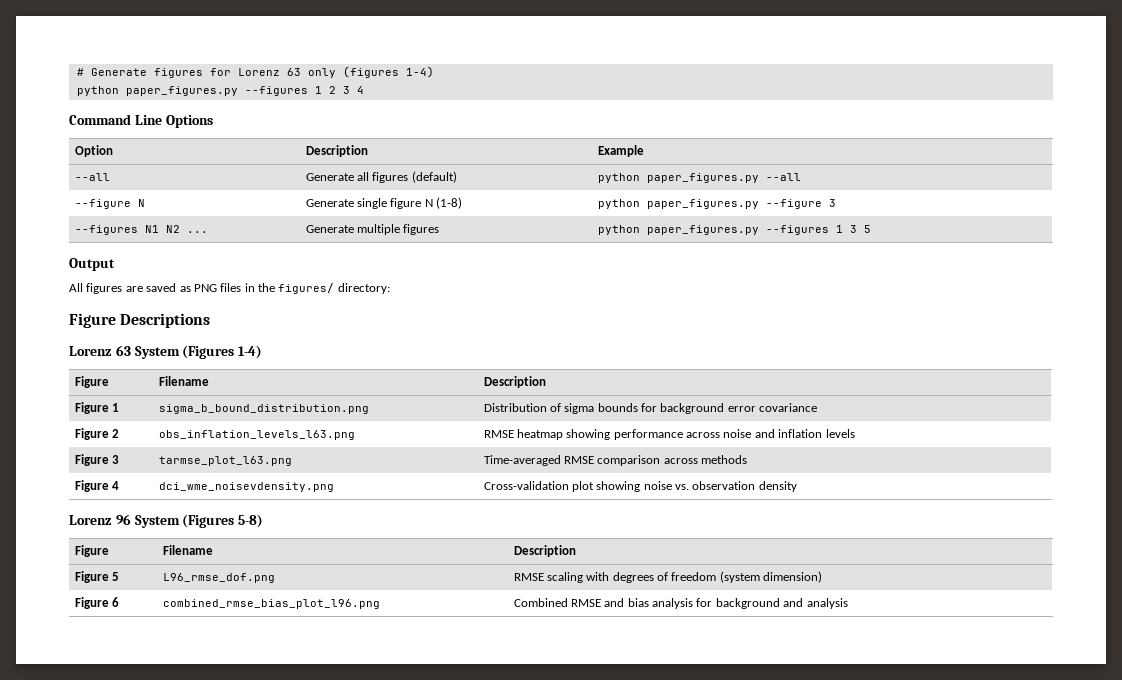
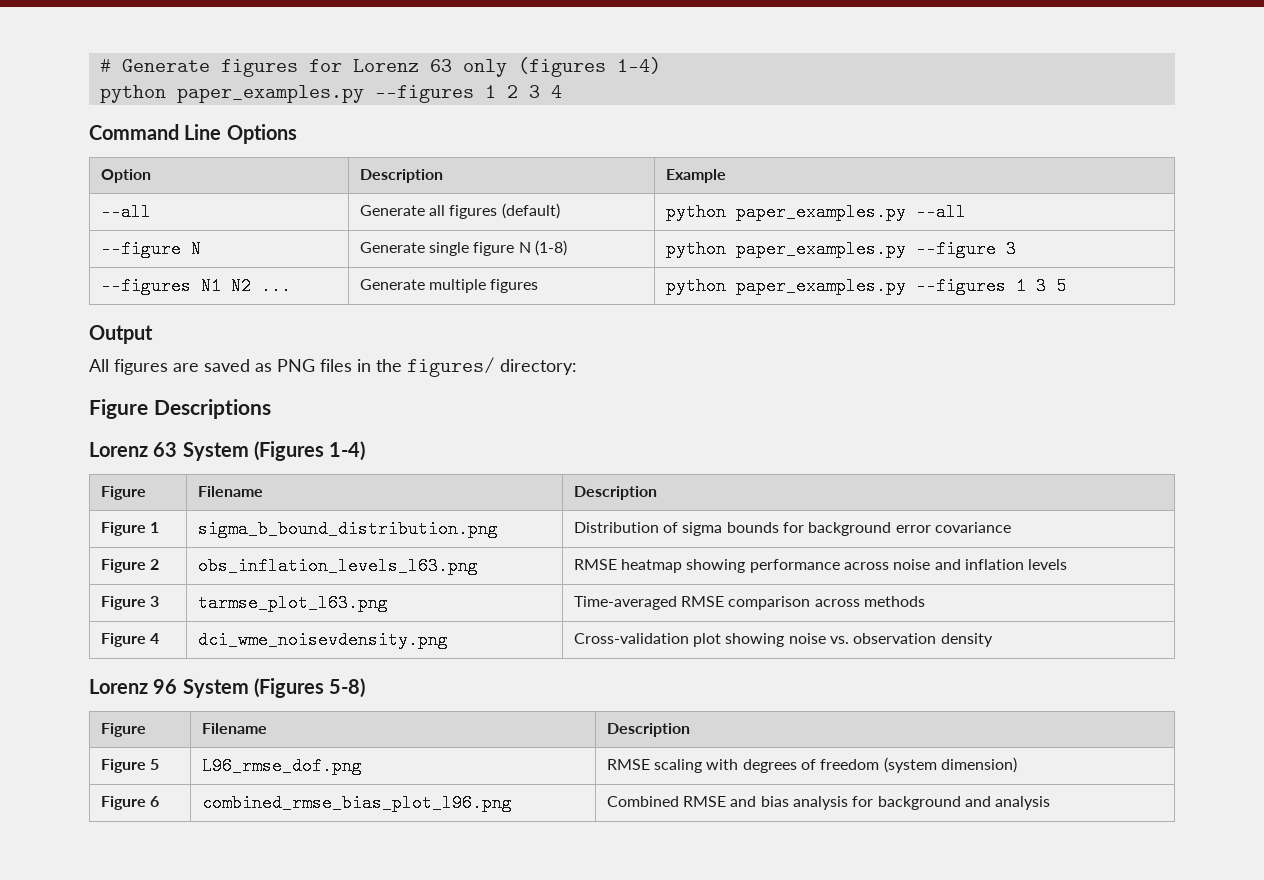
- python paper_figures.py --figures 1 2 3 4
+ python paper_examples.py --figures 1 2 3 4
- --all | Generate all figures (default) | python paper_figures.py --all
+ --all | Generate all figures (default) | python paper_examples.py --all
- --figure N | Generate single figure N (1-8) | python paper_figures.py --figure 3
+ --figure N | Generate single figure N (1-8) | python paper_examples.py --figure 3
- --figures N1 N2 ... | Generate multiple figures | python paper_figures.py --figures 1 3 5
+ --figures N1 N2 ... | Generate multiple figures | python paper_examples.py --figures 1 3 5

